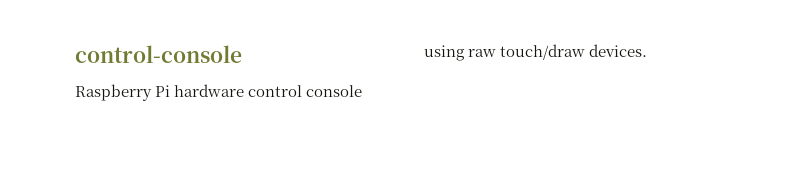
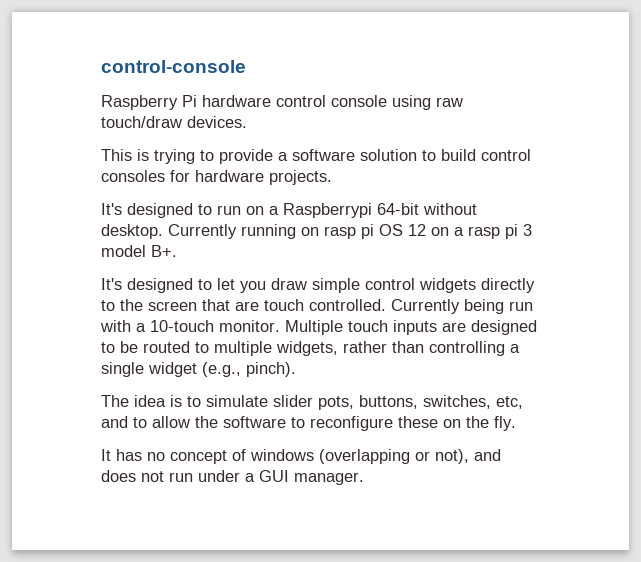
+ This is trying to provide a software solution to build control consoles for hardware projects.
+ It's designed to run on a Raspberrypi 64-bit without desktop. Currently running on rasp pi OS 12 on a rasp pi 3 model B+.
+ It's designed to let you draw simple control widgets directly to the screen that are touch controlled. Currently being run with a 10-touch monitor. Multiple touch inputs are designed to be routed to multiple widgets, rather than controlling a single widget (e.g., pinch).
+ The idea is to simulate slider pots, buttons, switches, etc, and to allow the software to reconfigure these on the fly.
+ It has no concept of windows (overlapping or not), and does not run under a GUI manager.

